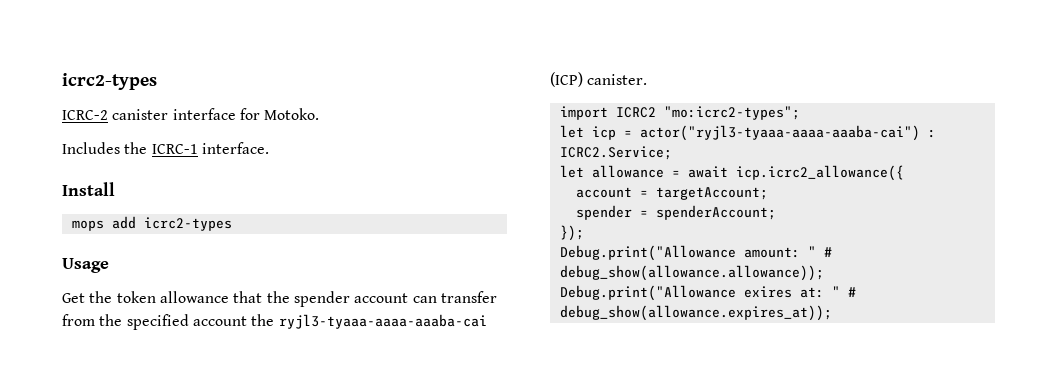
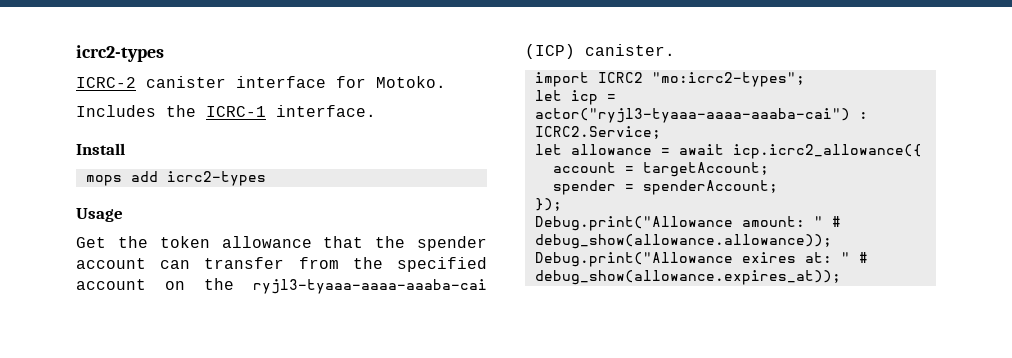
- Get the token allowance that the spender account can transfer from the specified account the ryjl3-tyaaa-aaaa-aaaba-cai (ICP) canister.
+ Get the token allowance that the spender account can transfer from the specified account on the ryjl3-tyaaa-aaaa-aaaba-cai (ICP) canister.

